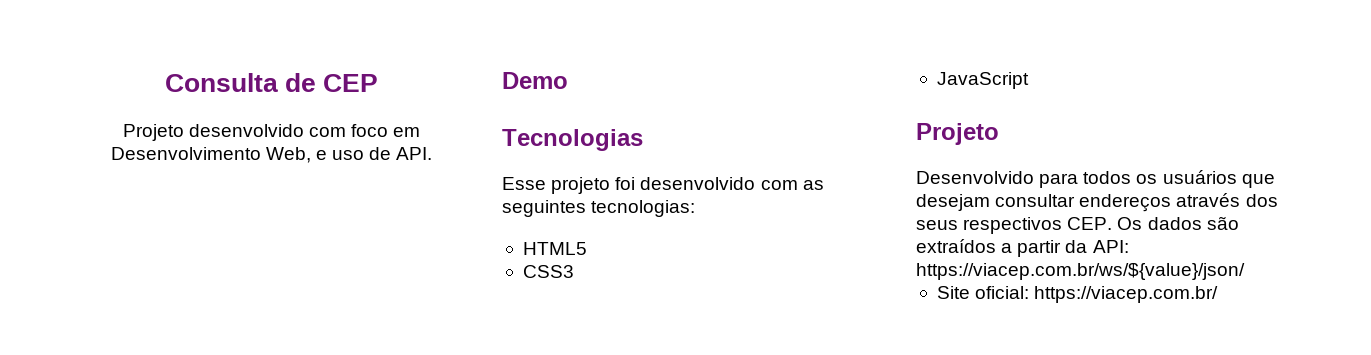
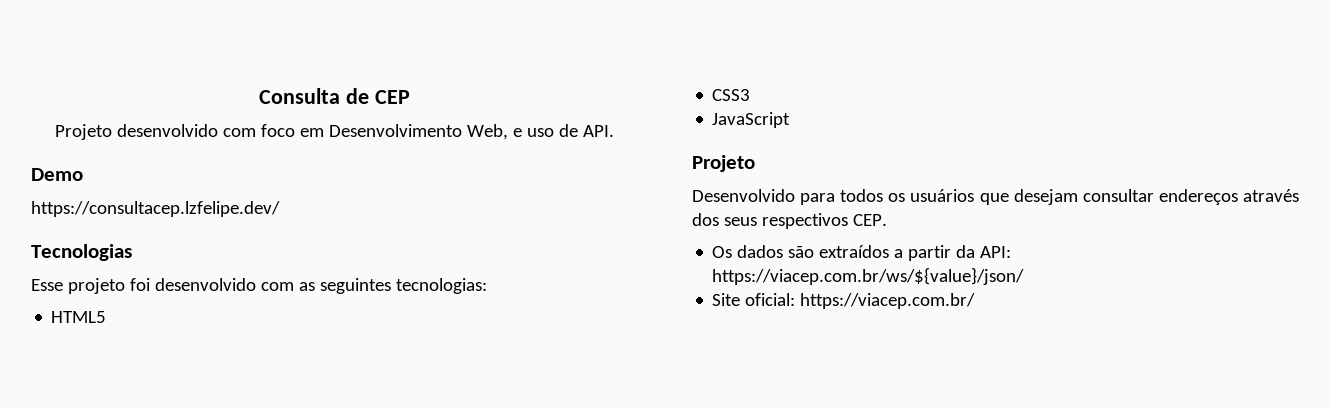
+ https://consultacep.lzfelipe.dev/
- Desenvolvido para todos os usuários que desejam consultar endereços através dos seus respectivos CEP. Os dados são extraídos a partir da API: https://viacep.com.br/ws/${value}/json/
+ Desenvolvido para todos os usuários que desejam consultar endereços através dos seus respectivos CEP.
+ Os dados são extraídos a partir da API: https://viacep.com.br/ws/${value}/json/

